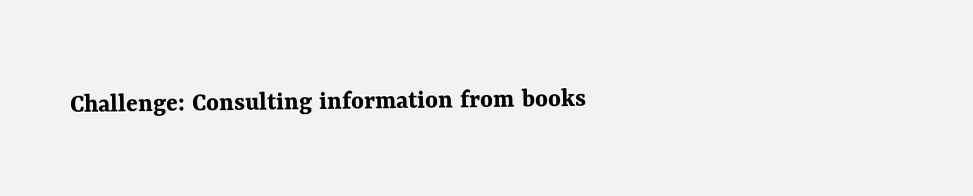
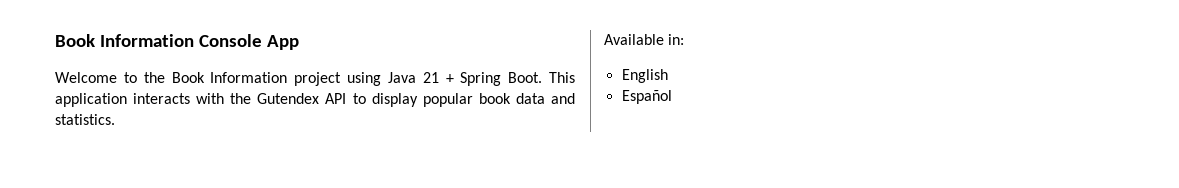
- Challenge: Consulting information from books
+ Book Information Console App
+ Welcome to the Book Information project using Java 21 + Spring Boot. This application interacts with the Gutendex API to display popular book data and statistics.
+ Available in:
+ English
+ Español

